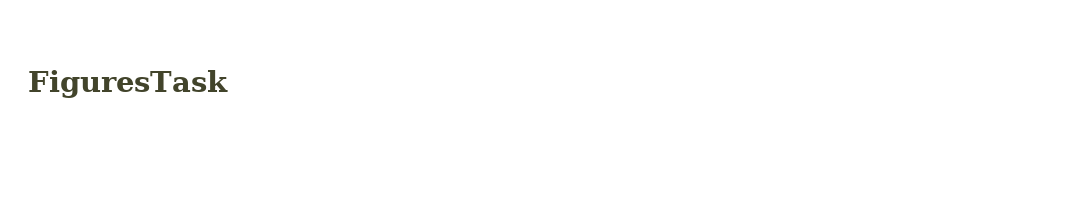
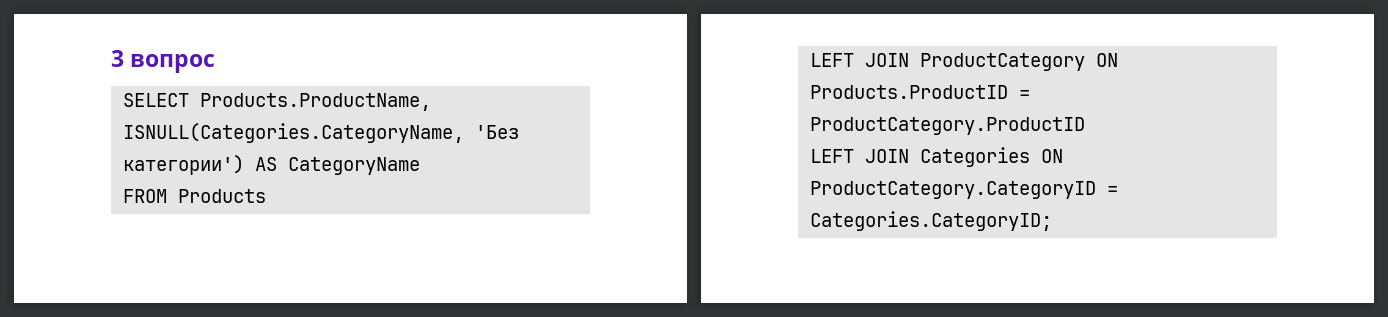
- FiguresTask
+ 3 вопрос
+ SELECT Products.ProductName, ISNULL(Categories.CategoryName, 'Без категории') AS CategoryName
+ FROM Products
+ LEFT JOIN ProductCategory ON Products.ProductID = ProductCategory.ProductID
+ LEFT JOIN Categories ON ProductCategory.CategoryID = Categories.CategoryID;

